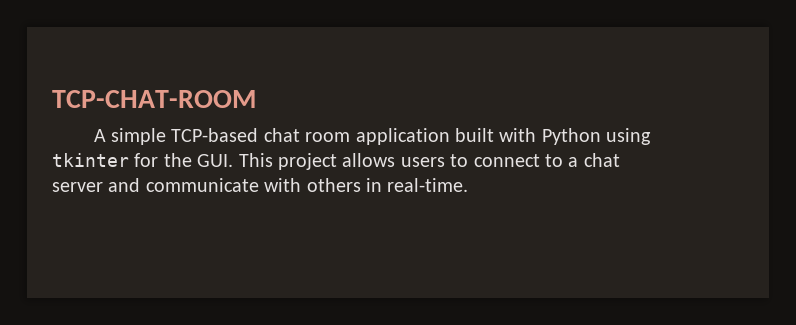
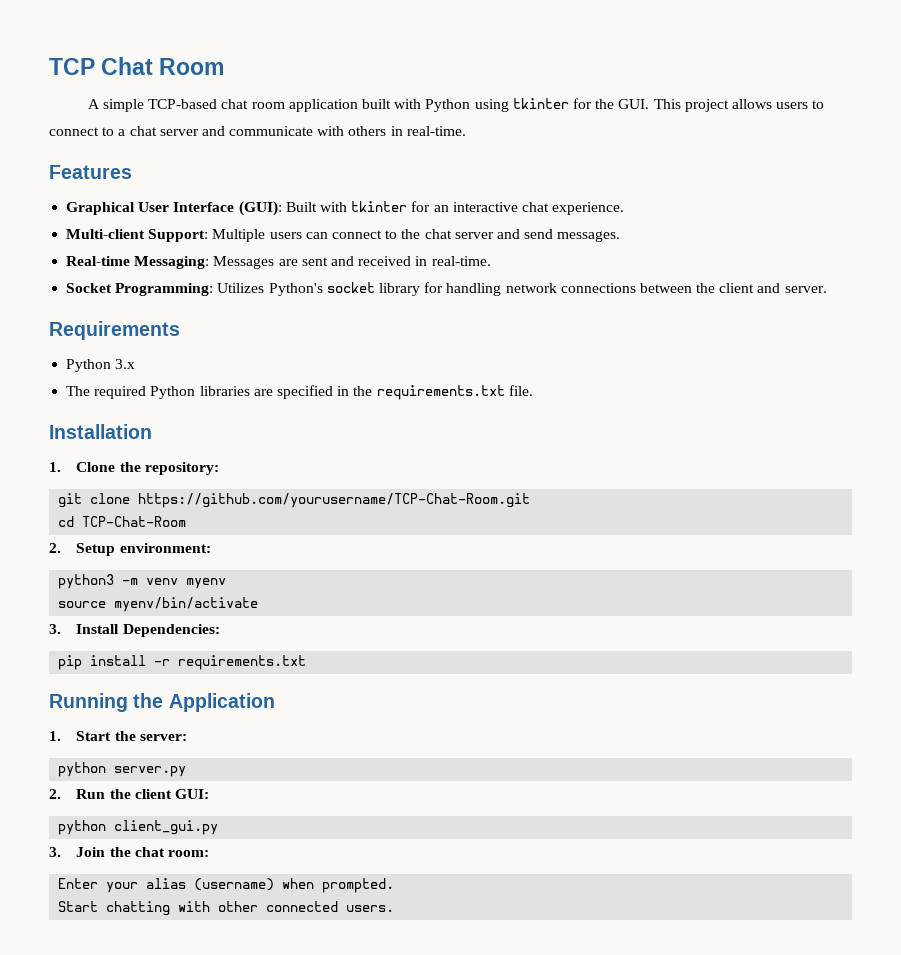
- TCP-CHAT-ROOM
+ TCP Chat Room
+ Features
+ Graphical User Interface (GUI): Built with tkinter for an interactive chat experience.
+ Multi-client Support: Multiple users can connect to the chat server and send messages.
+ Real-time Messaging: Messages are sent and received in real-time.
+ Socket Programming: Utilizes Python's socket library for handling network connections between the client and server.
+ Requirements
+ Python 3.x
+ The required Python libraries are specified in the requirements.txt file.
+ Installation
+ 1. Clone the repository:
+ git clone https://github.com/yourusername/TCP-Chat-Room.git
+ cd TCP-Chat-Room
+ 2. Setup environment:
+ python3 -m venv myenv
+ source myenv/bin/activate
+ 3. Install Dependencies:
+ pip install -r requirements.txt
+ Running the Application
+ 1. Start the server:
+ python server.py
+ 2. Run the client GUI:
+ python client_gui.py
+ 3. Join the chat room:
+ Enter your alias (username) when prompted.
+ Start chatting with other connected users.

